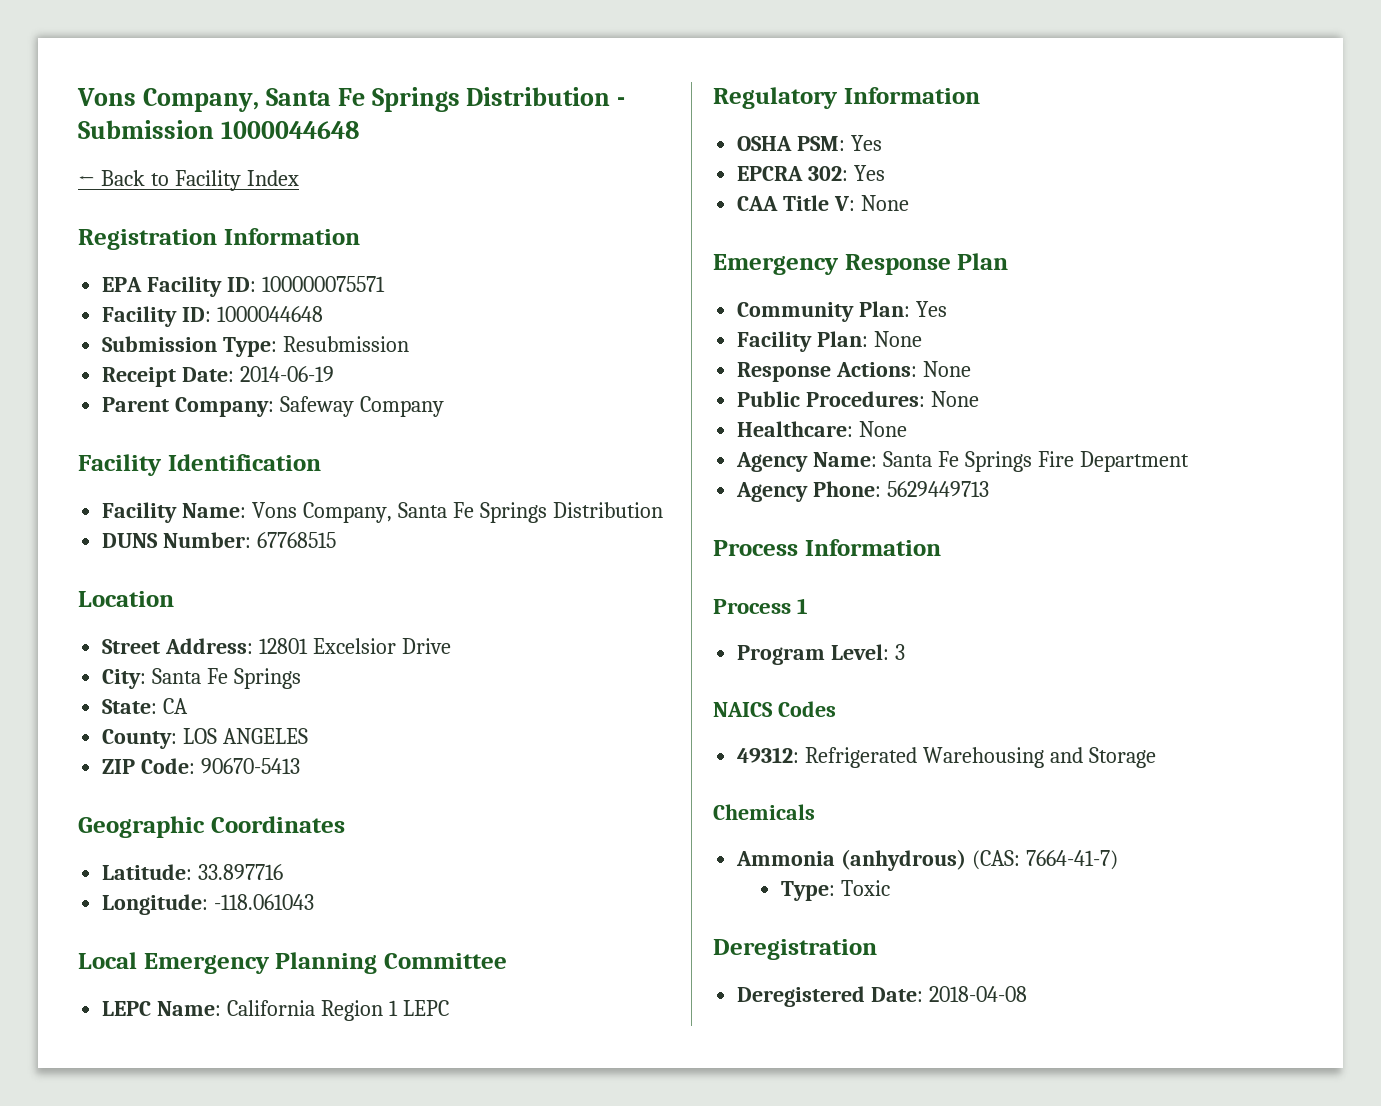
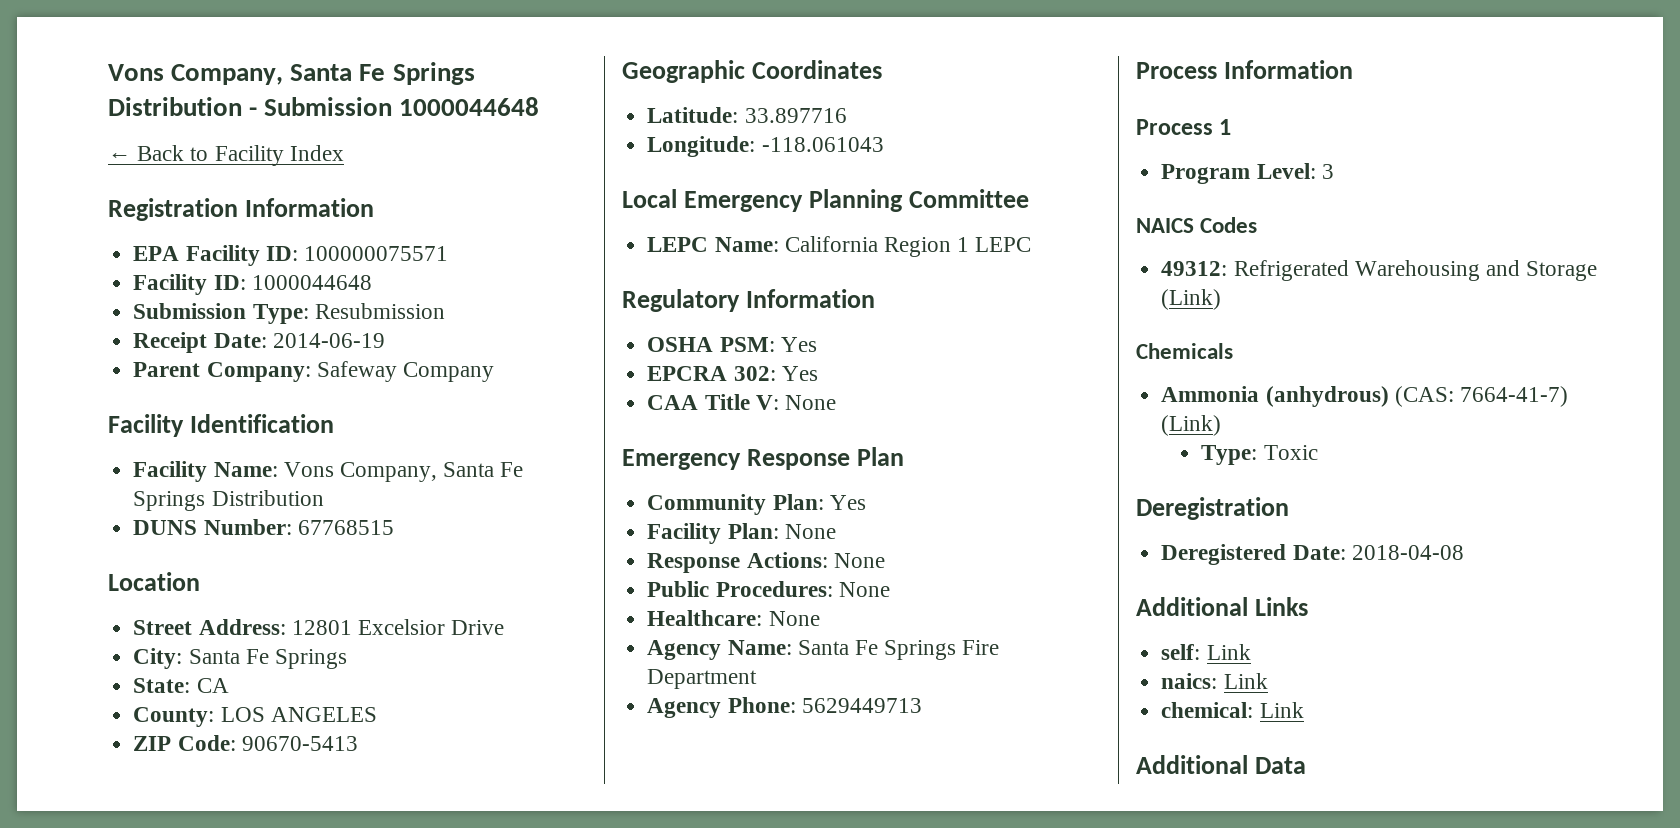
- 49312: Refrigerated Warehousing and Storage
+ 49312: Refrigerated Warehousing and Storage (Link)
- Ammonia (anhydrous) (CAS: 7664-41-7)
+ Ammonia (anhydrous) (CAS: 7664-41-7) (Link)
+ Additional Links
+ self: Link
+ naics: Link
+ chemical: Link
+ Additional Data

